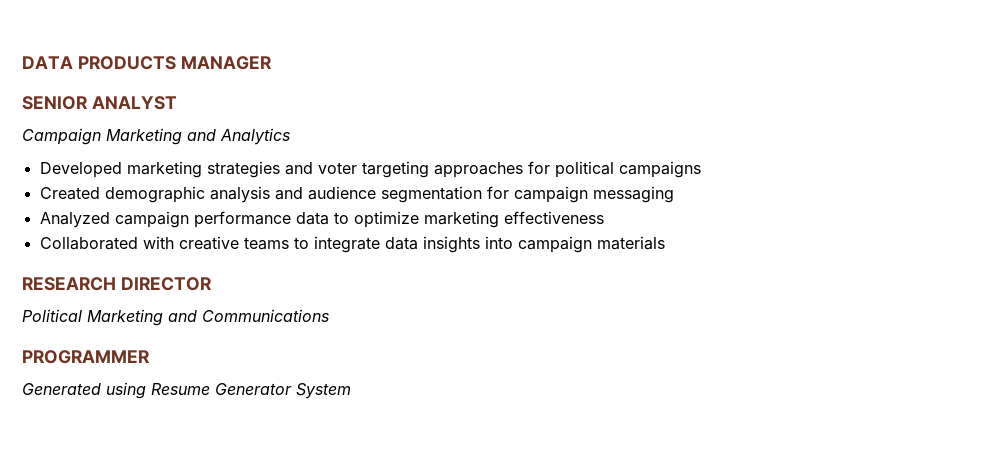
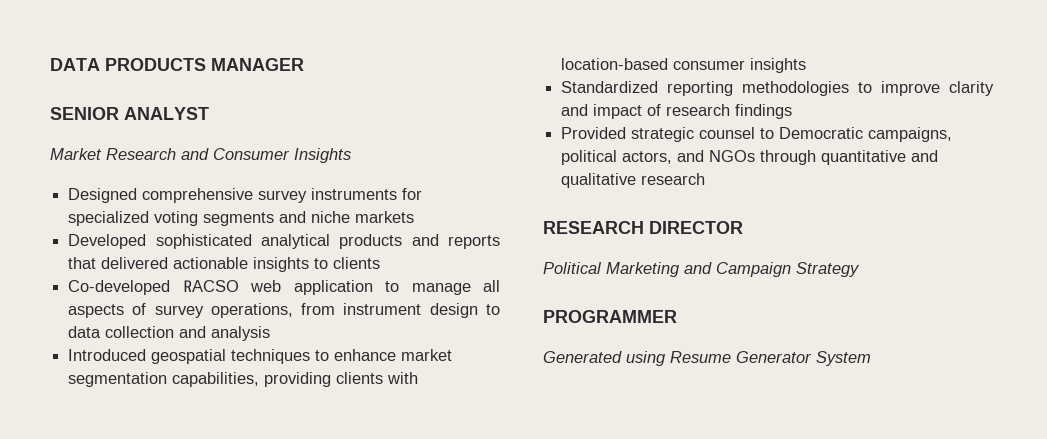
- Campaign Marketing and Analytics
- Developed marketing strategies and voter targeting approaches for political campaigns
- Created demographic analysis and audience segmentation for campaign messaging
- Analyzed campaign performance data to optimize marketing effectiveness
- Collaborated with creative teams to integrate data insights into campaign materials
+ Market Research and Consumer Insights
+ Designed comprehensive survey instruments for specialized voting segments and niche markets
+ Developed sophisticated analytical products and reports that delivered actionable insights to clients
+ Co-developed RACSO web application to manage all aspects of survey operations, from instrument design to data collection and analysis
+ Introduced geospatial techniques to enhance market segmentation capabilities, providing clients with location-based consumer insights
+ Standardized reporting methodologies to improve clarity and impact of research findings
+ Provided strategic counsel to Democratic campaigns, political actors, and NGOs through quantitative and qualitative research
- Political Marketing and Communications
+ Political Marketing and Campaign Strategy

